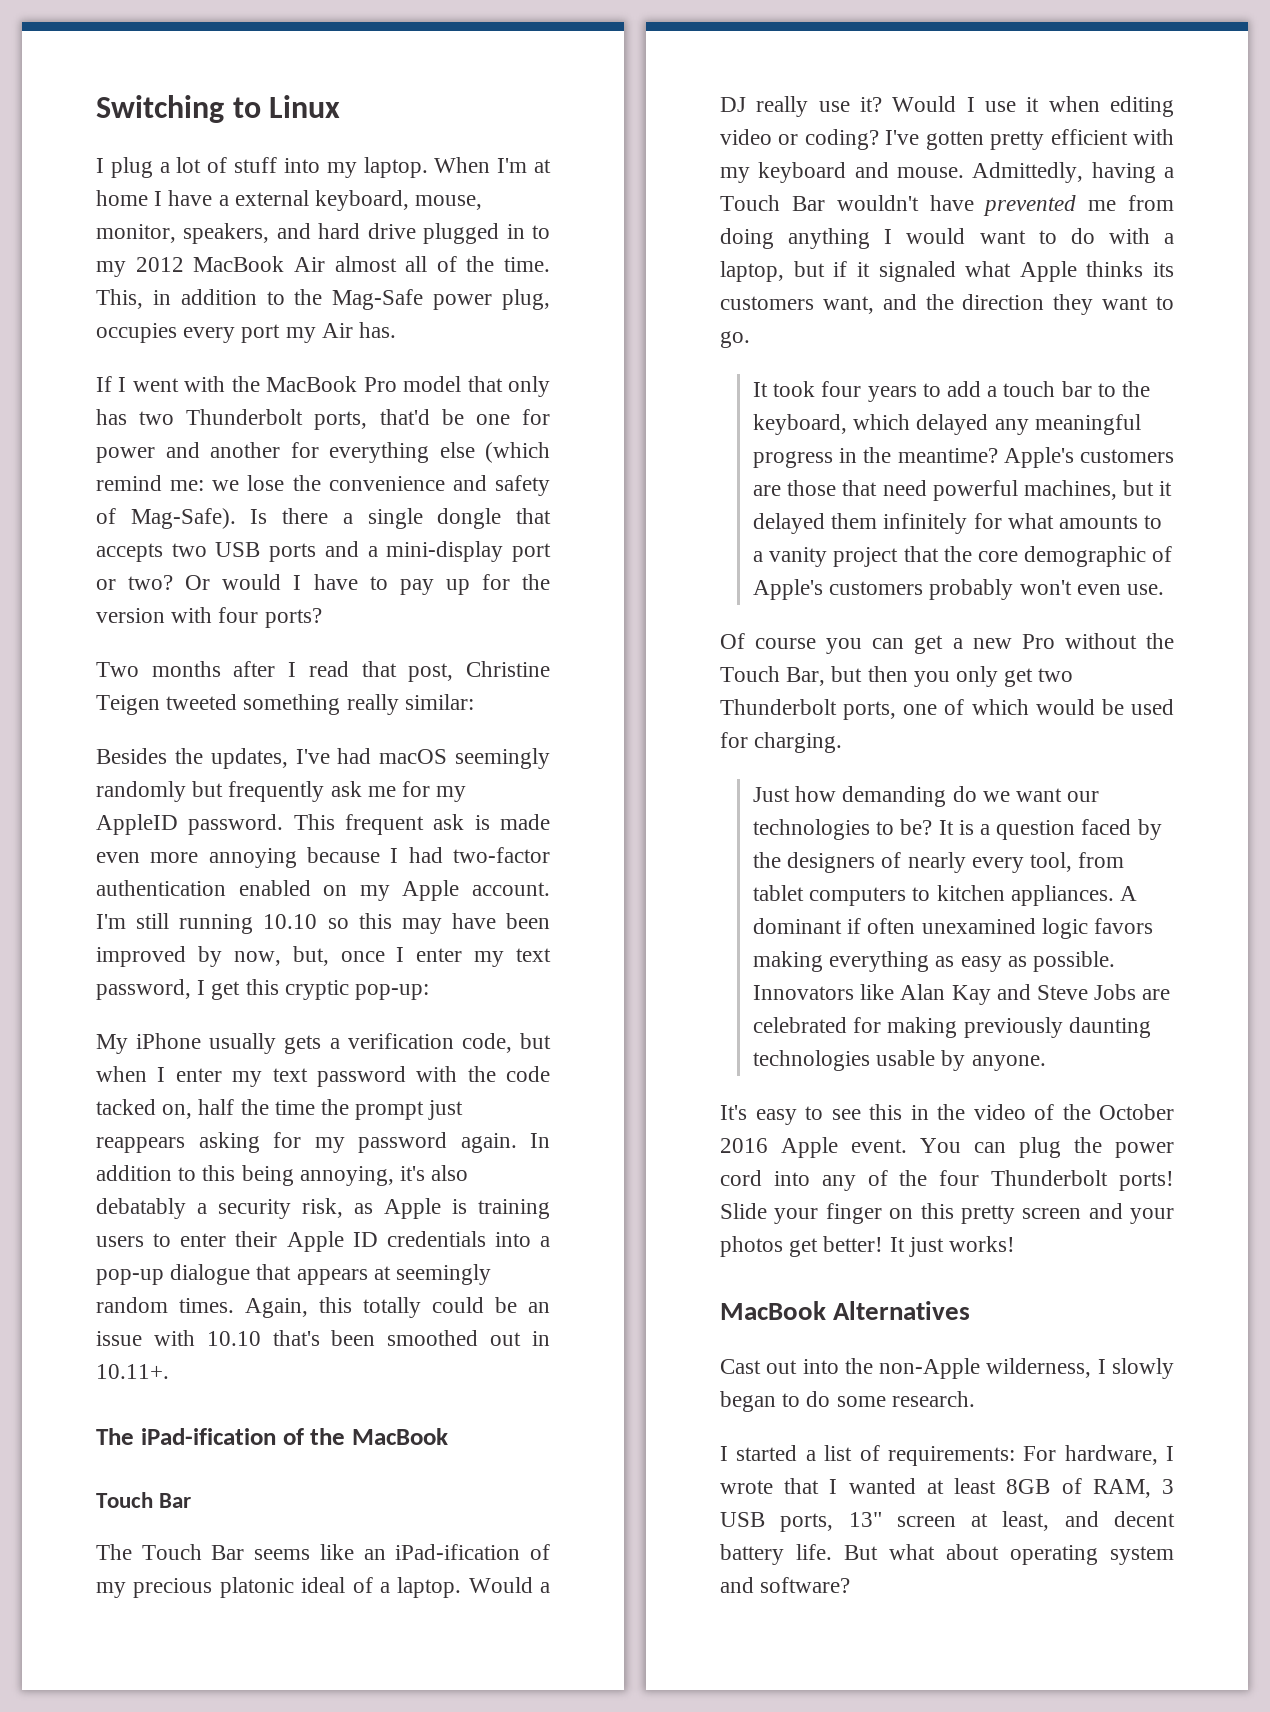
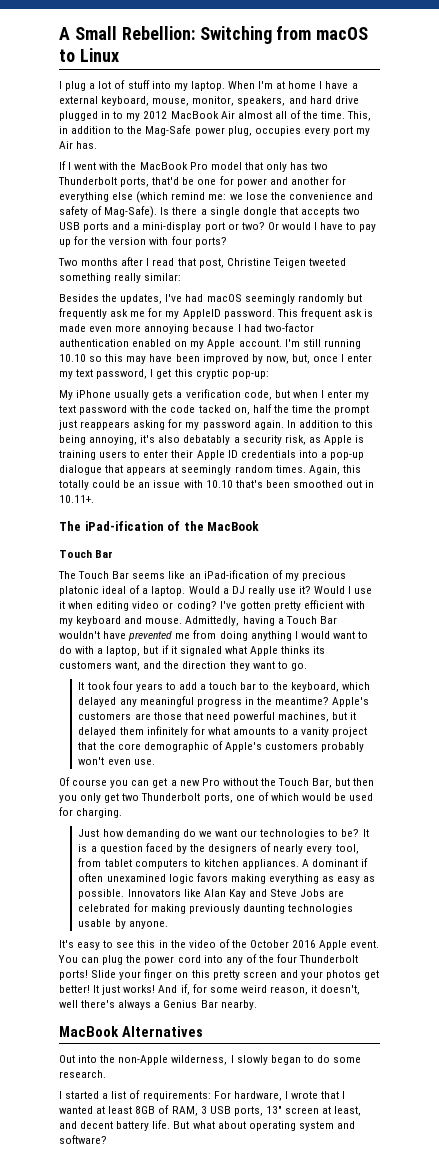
- Switching to Linux
+ A Small Rebellion: Switching from macOS to Linux
+ And if, for some weird reason, it doesn't, well there's always a Genius Bar nearby.
- Cast out into the non-Apple wilderness, I slowly began to do some research.
+ Out into the non-Apple wilderness, I slowly began to do some research.

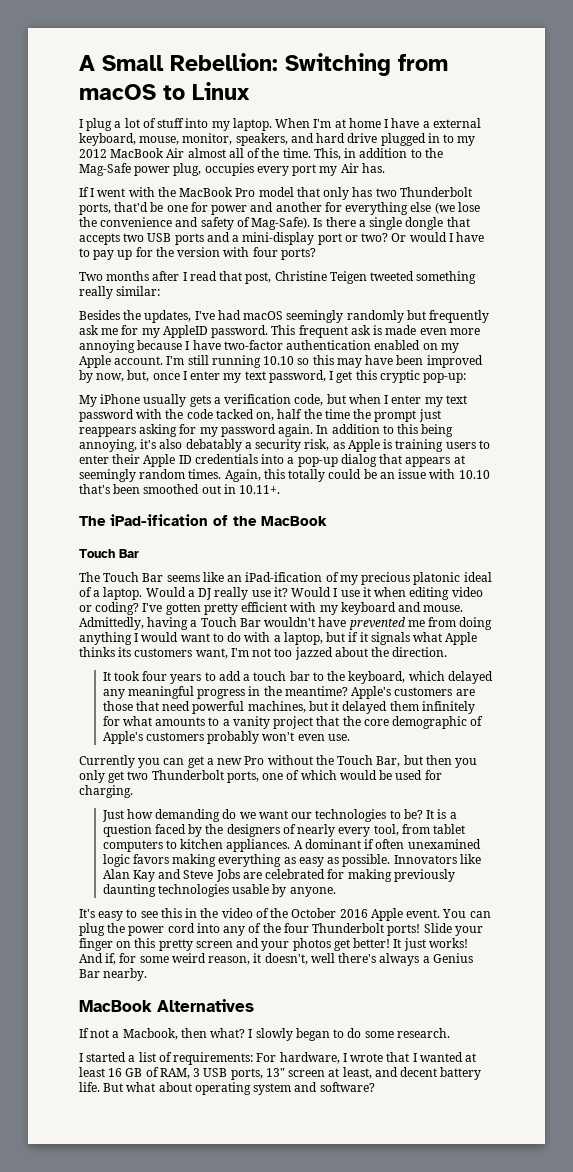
- If I went with the MacBook Pro model that only has two Thunderbolt ports, that'd be one for power and another for everything else (which remind me: we lose the convenience and safety of Mag-Safe).
+ If I went with the MacBook Pro model that only has two Thunderbolt ports, that'd be one for power and another for everything else (we lose the convenience and safety of Mag-Safe).
- This frequent ask is made even more annoying because I had two-factor authentication enabled on my Apple account.
+ This frequent ask is made even more annoying because I have two-factor authentication enabled on my Apple account.
- In addition to this being annoying, it's also debatably a security risk, as Apple is training users to enter their Apple ID credentials into a pop-up dialogue that appears at seemingly random times.
+ In addition to this being annoying, it's also debatably a security risk, as Apple is training users to enter their Apple ID credentials into a pop-up dialog that appears at seemingly random times.
- Admittedly, having a Touch Bar wouldn't have prevented me from doing anything I would want to do with a laptop, but if it signaled what Apple thinks its customers want, and the direction they want to go.
+ Admittedly, having a Touch Bar wouldn't have prevented me from doing anything I would want to do with a laptop, but if it signals what Apple thinks its customers want, I'm not too jazzed about the direction.
- Of course you can get a new Pro without the Touch Bar, but then you only get two Thunderbolt ports, one of which would be used for charging.
+ Currently you can get a new Pro without the Touch Bar, but then you only get two Thunderbolt ports, one of which would be used for charging.
- Out into the non-Apple wilderness, I slowly began to do some research.
+ If not a Macbook, then what? I slowly began to do some research.
- I started a list of requirements: For hardware, I wrote that I wanted at least 8GB of RAM, 3 USB ports, 13" screen at least, and decent battery life.
+ I started a list of requirements: For hardware, I wrote that I wanted at least 16 GB of RAM, 3 USB ports, 13" screen at least, and decent battery life.

